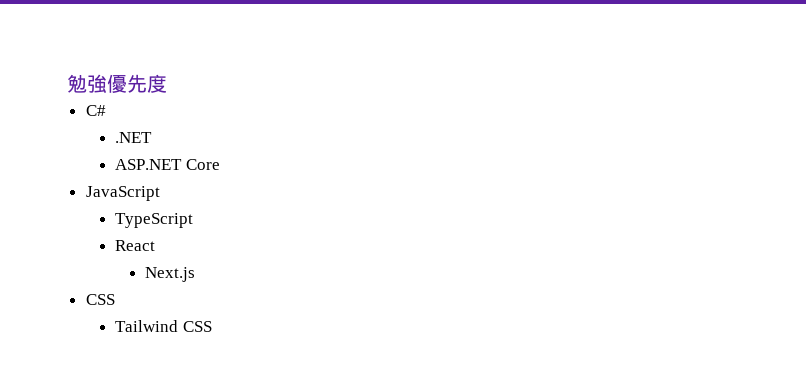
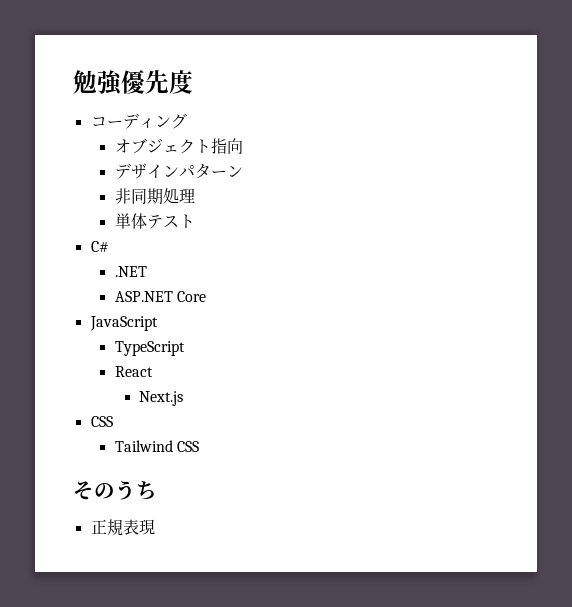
+ コーディング
+ オブジェクト指向
+ デザインパターン
+ 非同期処理
+ 単体テスト
+ そのうち
+ 正規表現

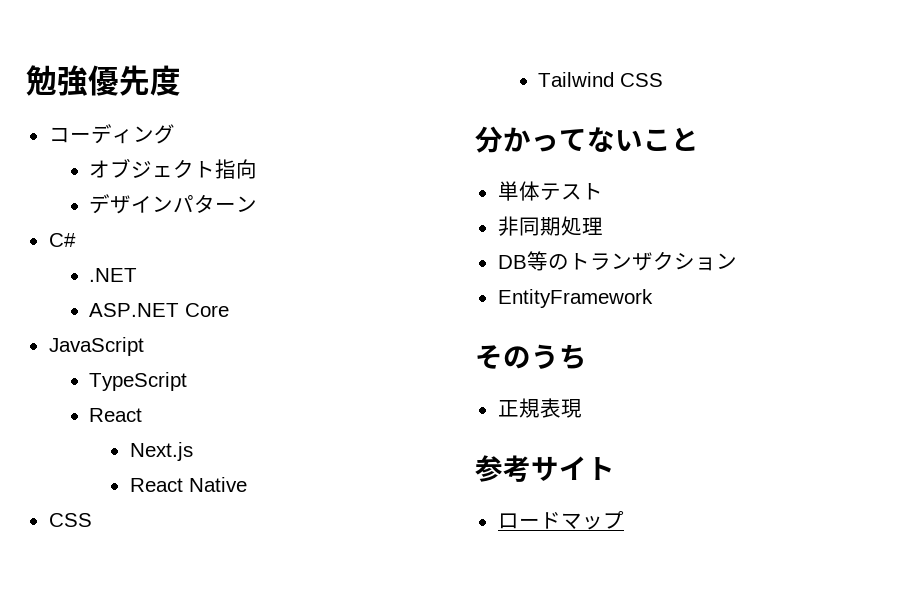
- 非同期処理
- 単体テスト
+ React Native
+ 分かってないこと
+ 単体テスト
+ 非同期処理
+ DB等のトランザクション
+ EntityFramework
+ 参考サイト
+ ロードマップ

